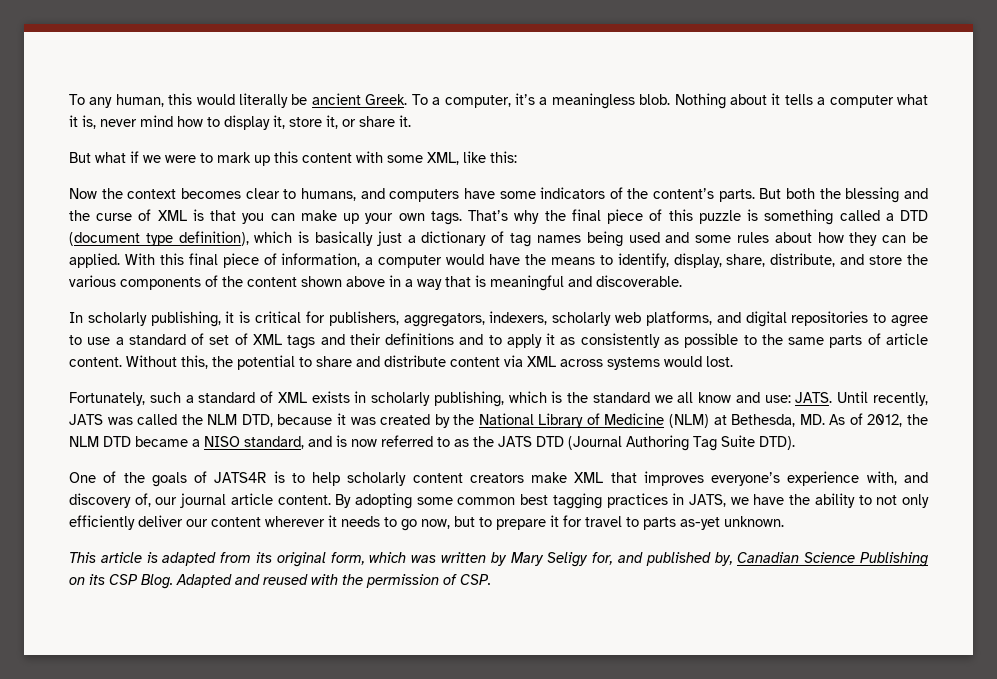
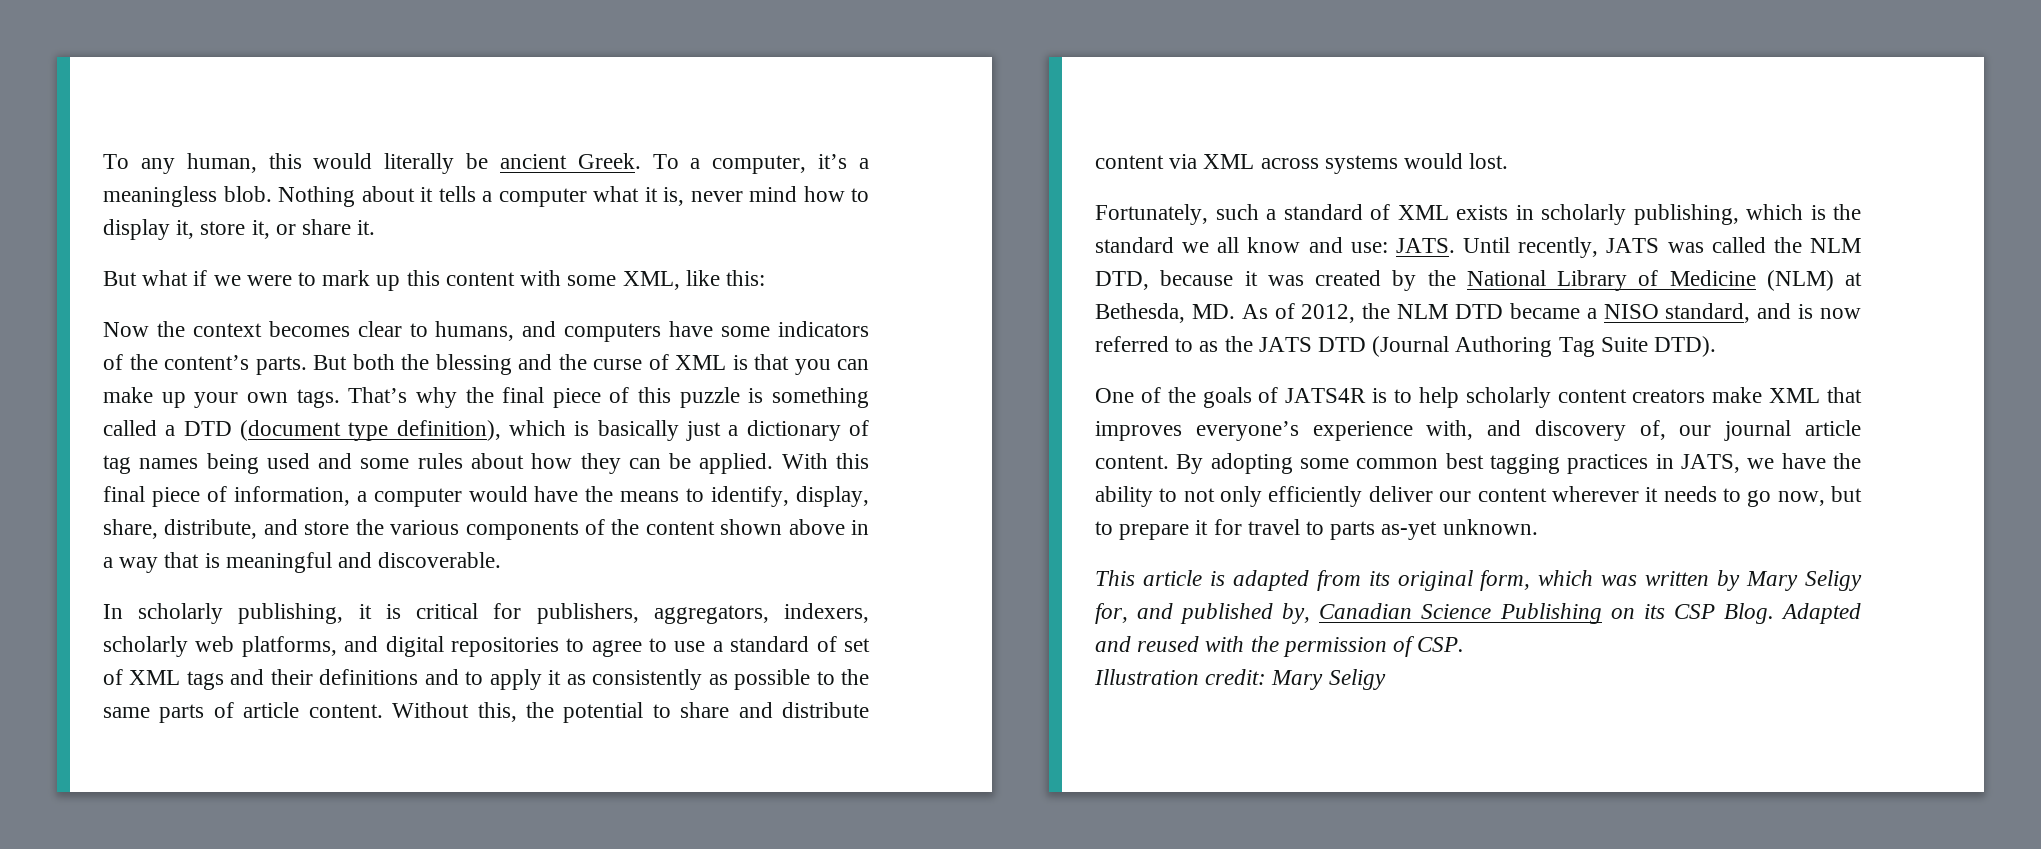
+ Illustration credit: Mary Seligy

